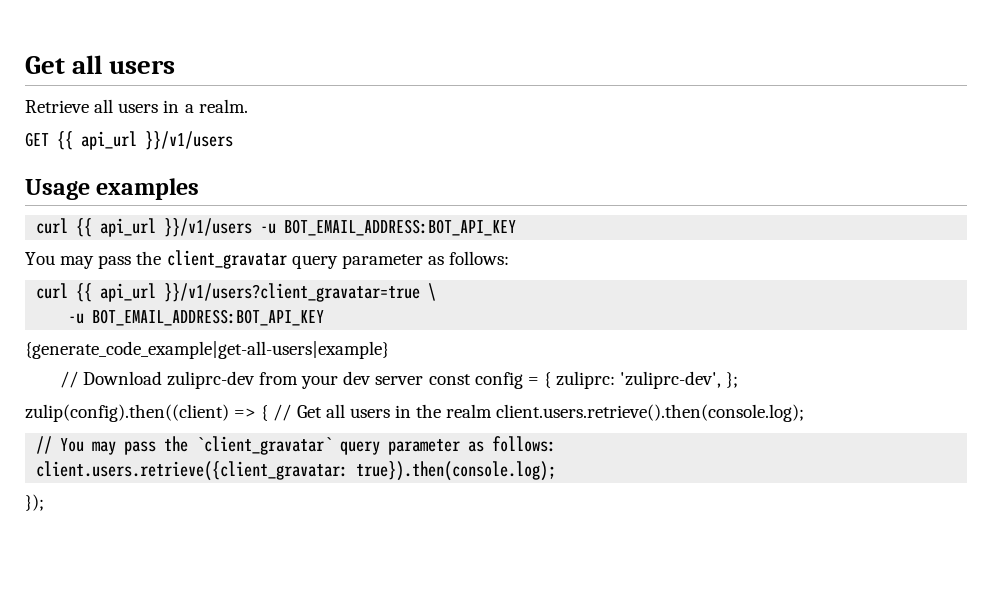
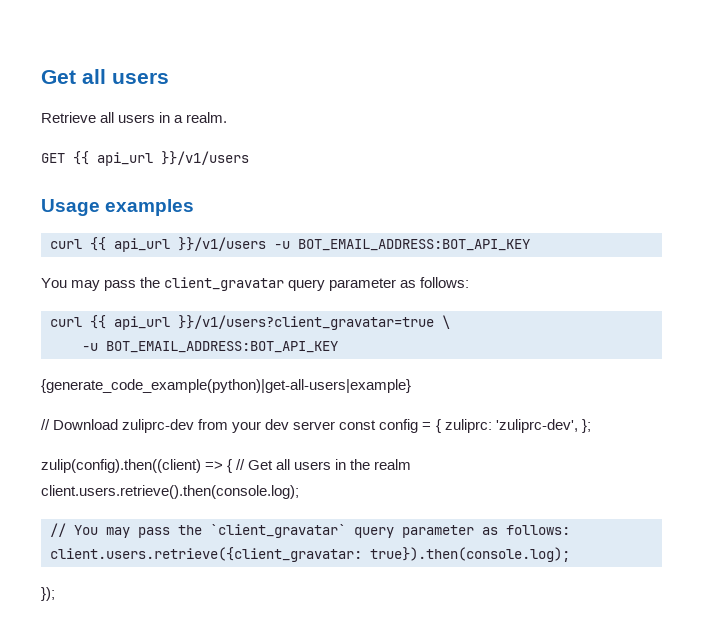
- {generate_code_example|get-all-users|example}
+ {generate_code_example(python)|get-all-users|example}

